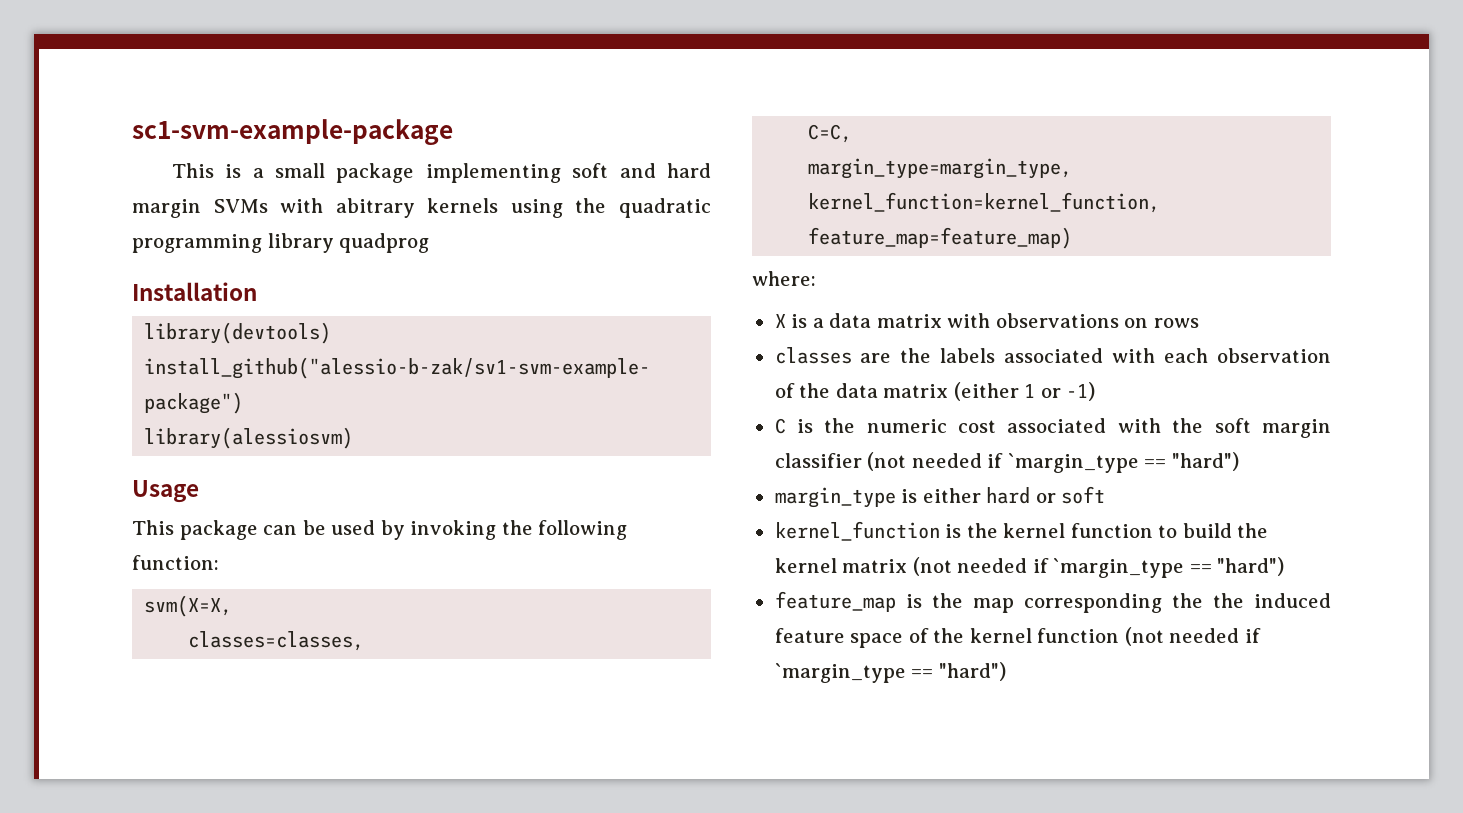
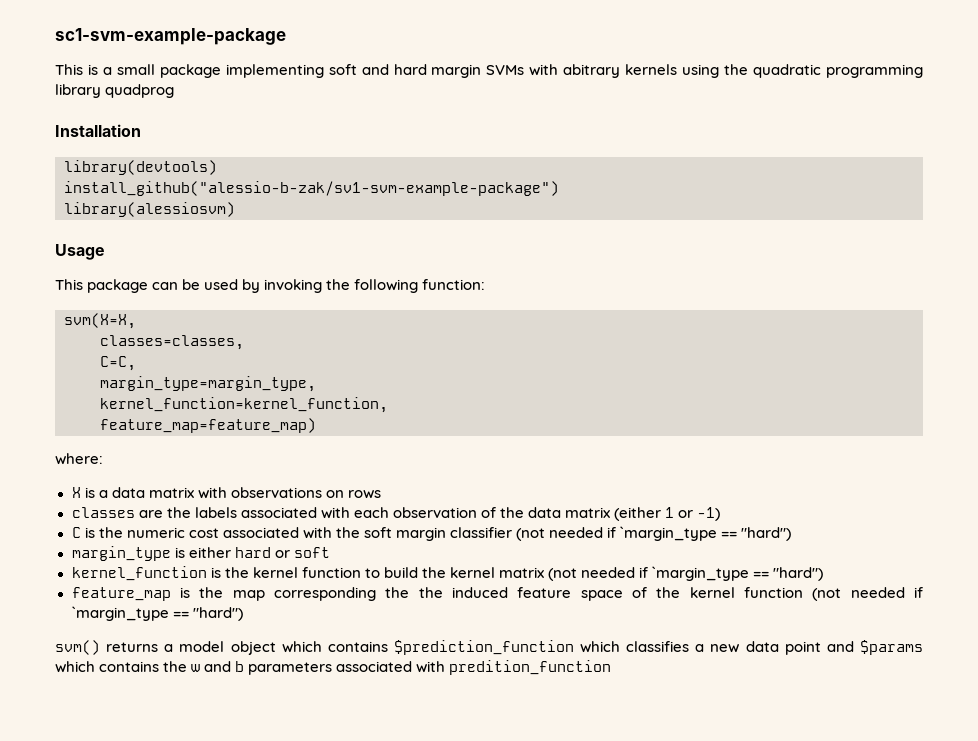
+ svm() returns a model object which contains $prediction_function which classifies a new data point and $params which contains the w and b parameters associated with predition_function

